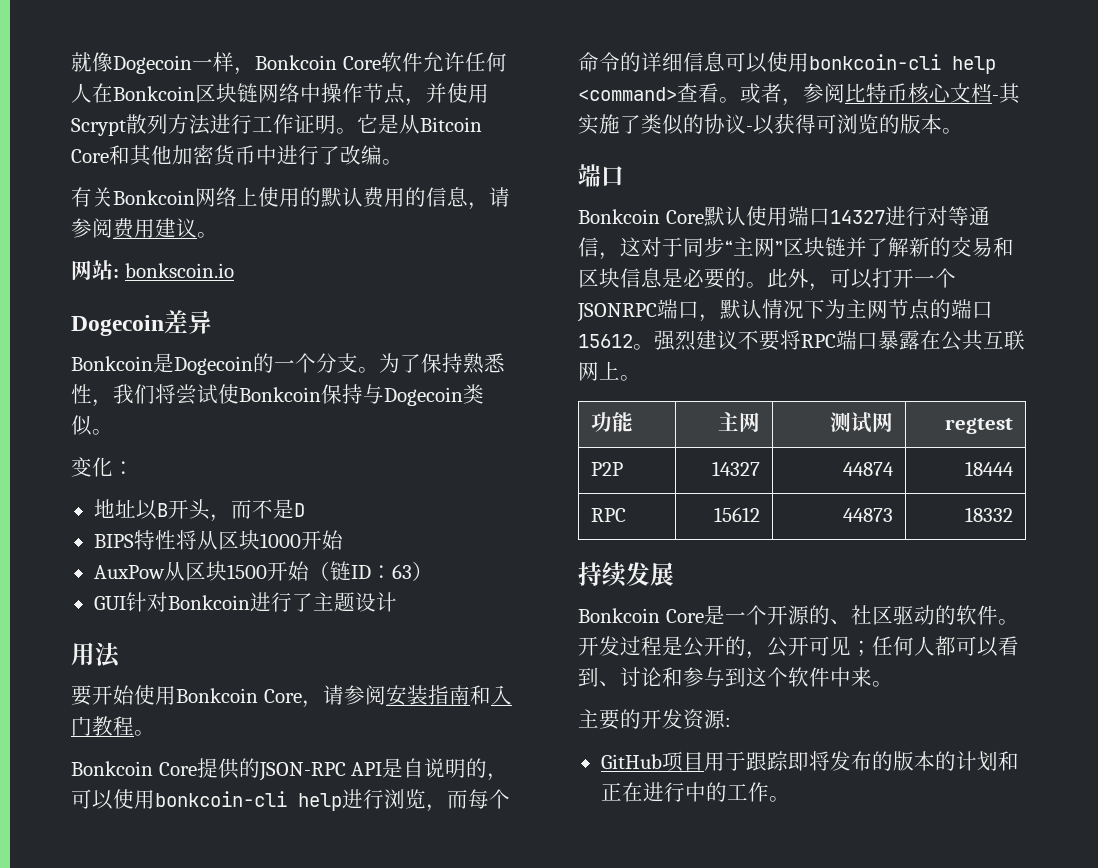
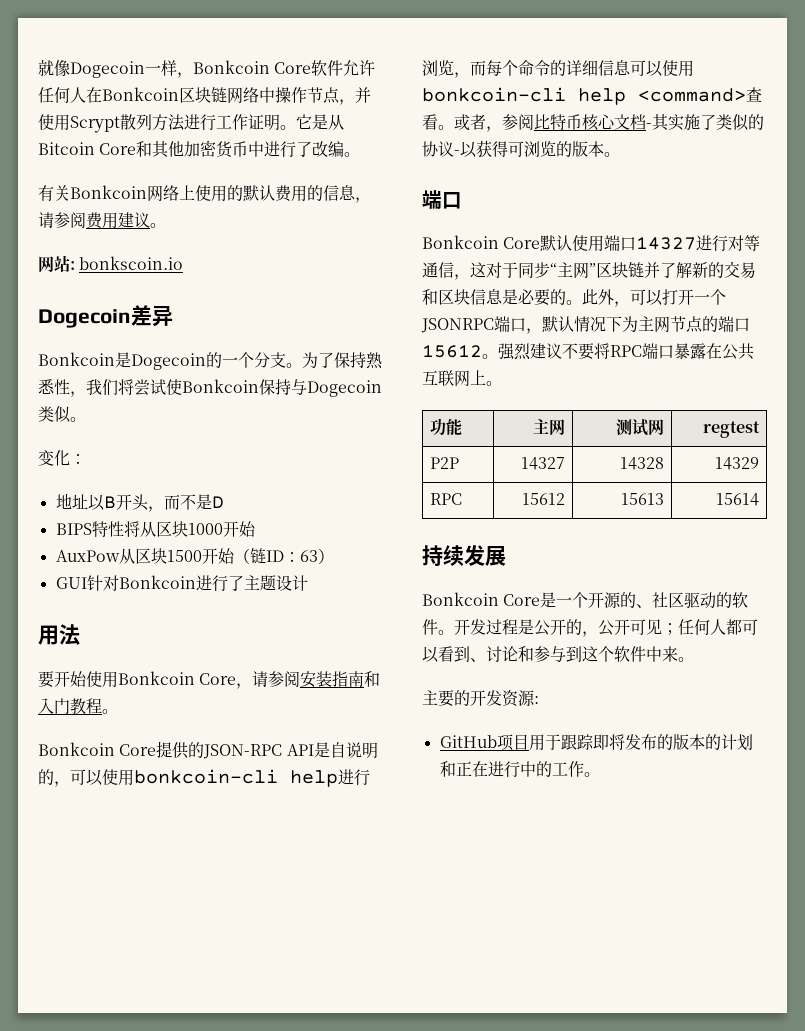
- P2P | 14327 | 44874 | 18444
+ P2P | 14327 | 14328 | 14329
- RPC | 15612 | 44873 | 18332
+ RPC | 15612 | 15613 | 15614

